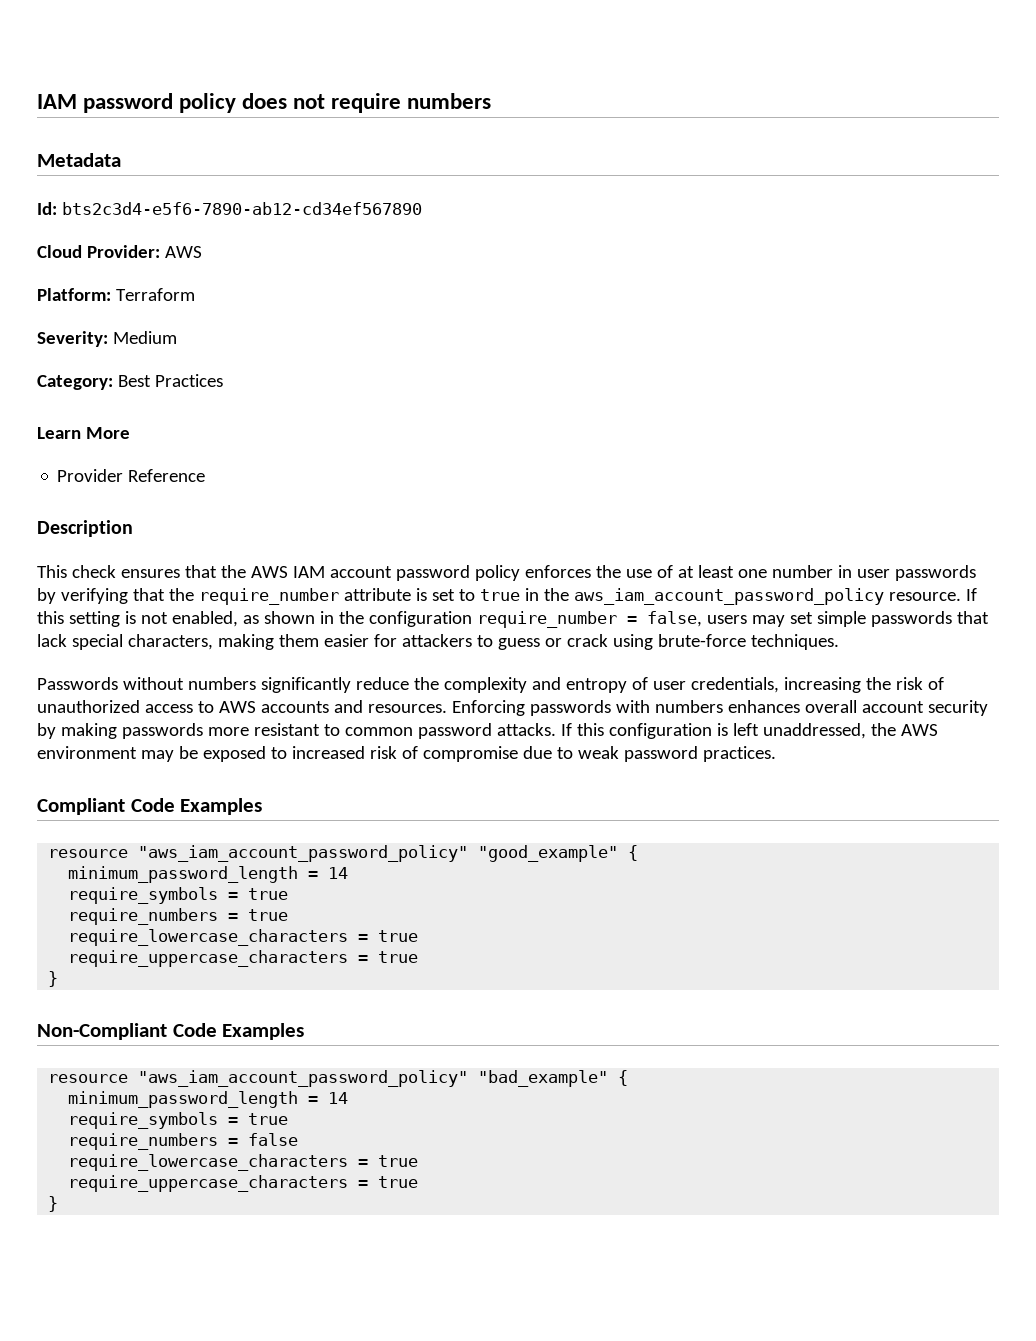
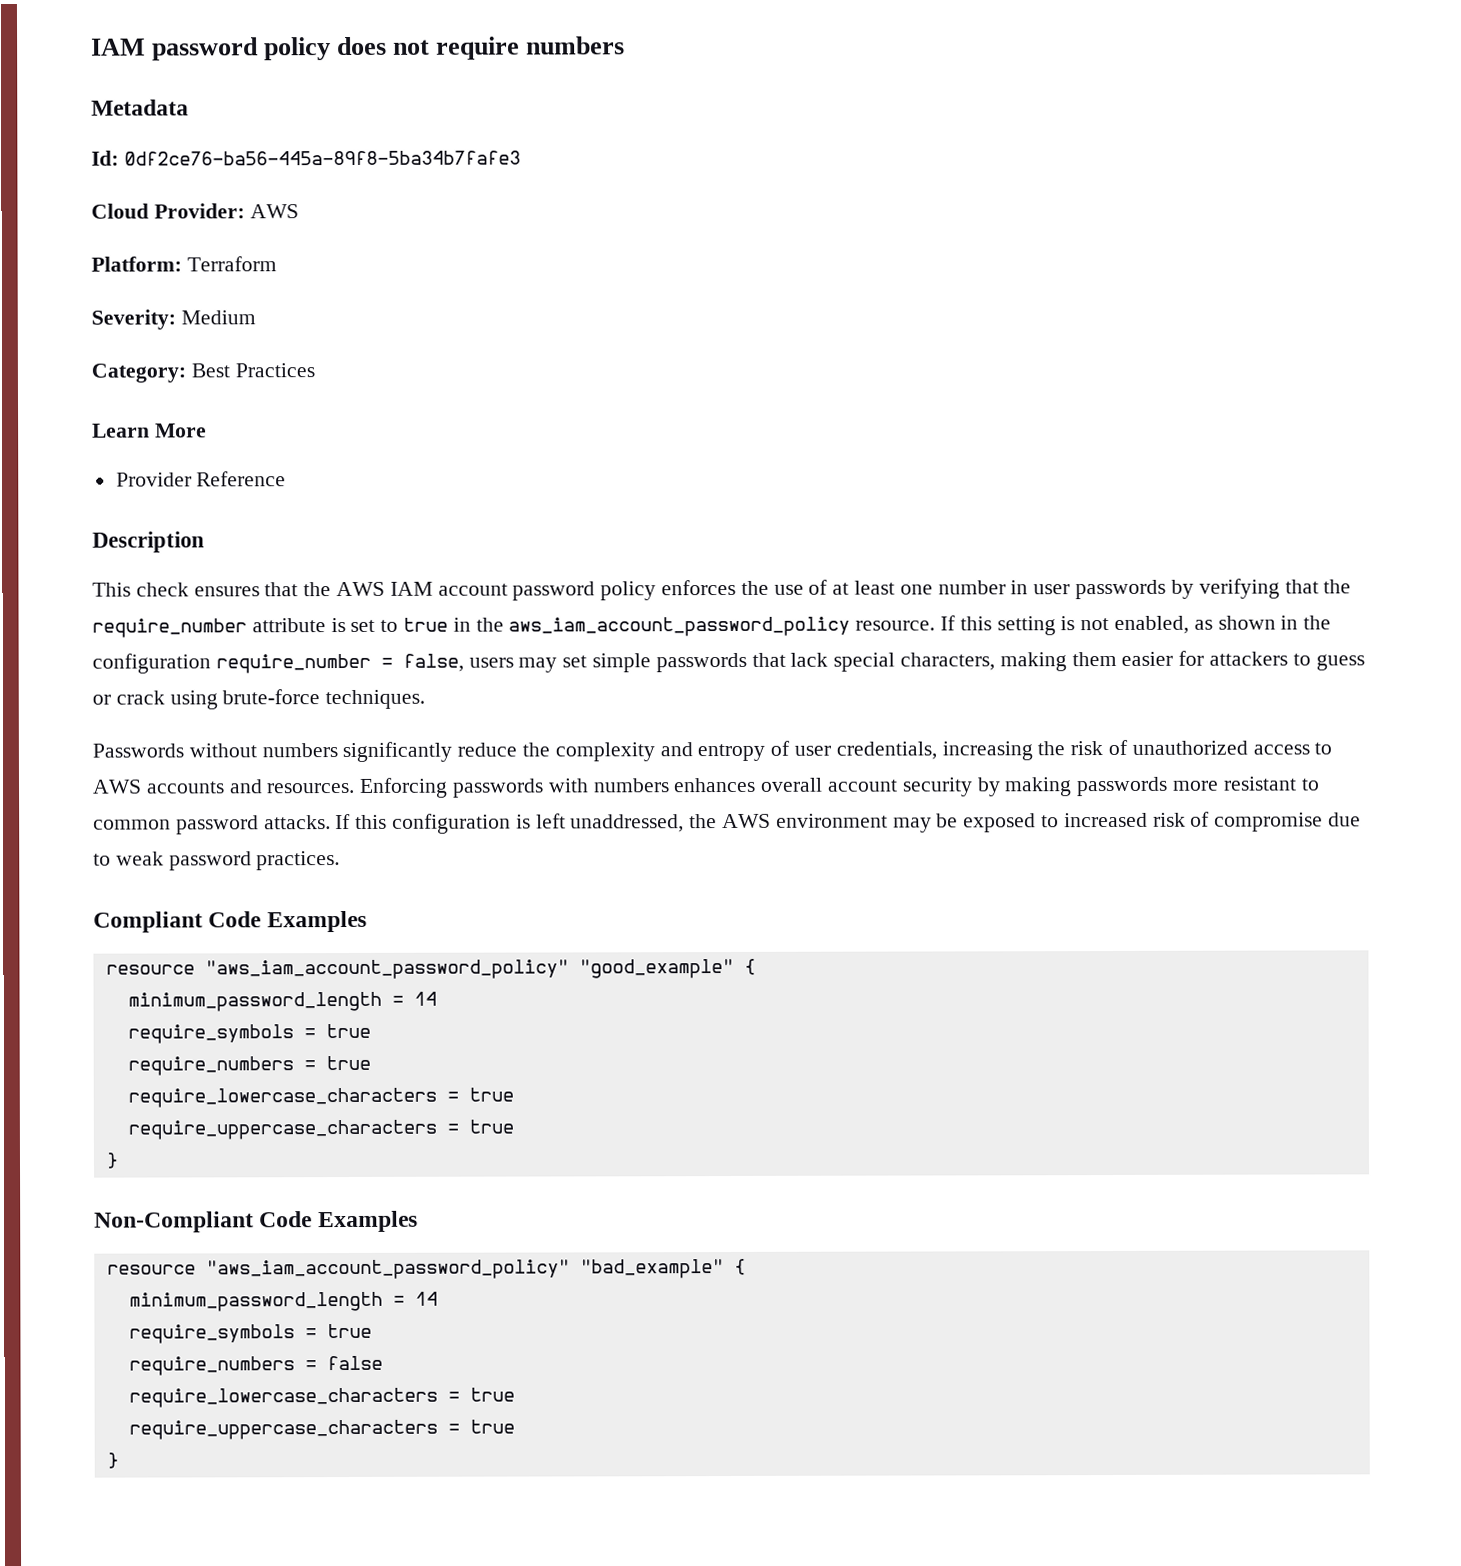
- Id: bts2c3d4-e5f6-7890-ab12-cd34ef567890
+ Id: 0df2ce76-ba56-445a-89f8-5ba34b7fafe3

